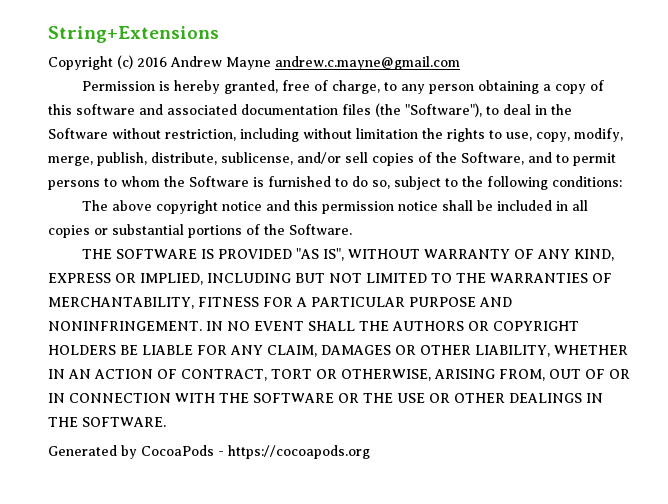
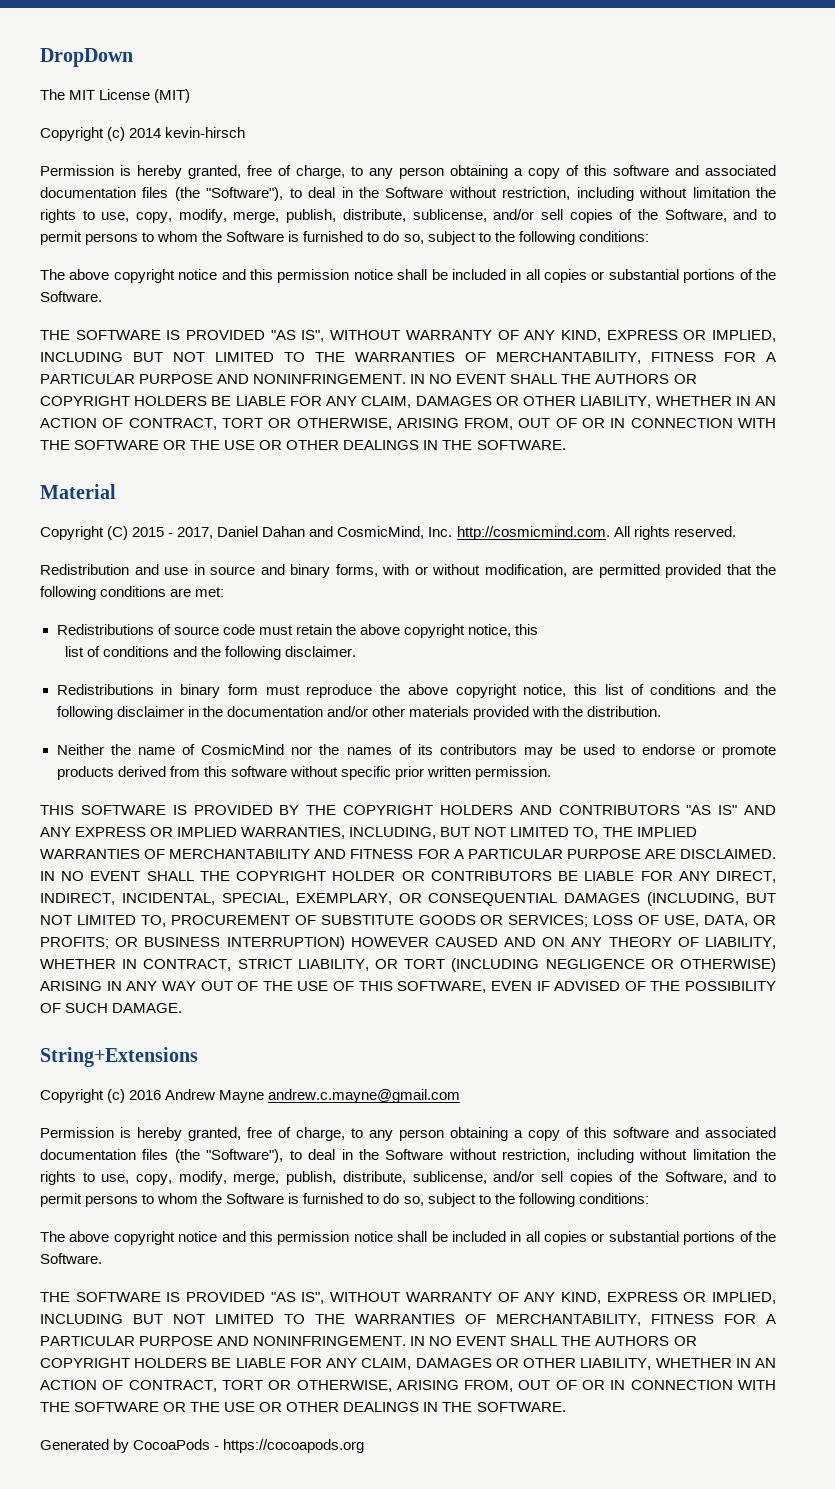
+ DropDown
+ The MIT License (MIT)
+ Copyright (c) 2014 kevin-hirsch
+ Permission is hereby granted, free of charge, to any person obtaining a copy of this software and associated documentation files (the "Software"), to deal in the Software without restriction, including without limitation the rights to use, copy, modify, merge, publish, distribute, sublicense, and/or sell copies of the Software, and to permit persons to whom the Software is furnished to do so, subject to the following conditions:
+ The above copyright notice and this permission notice shall be included in all copies or substantial portions of the Software.
+ THE SOFTWARE IS PROVIDED "AS IS", WITHOUT WARRANTY OF ANY KIND, EXPRESS OR IMPLIED, INCLUDING BUT NOT LIMITED TO THE WARRANTIES OF MERCHANTABILITY, FITNESS FOR A PARTICULAR PURPOSE AND NONINFRINGEMENT. IN NO EVENT SHALL THE AUTHORS OR COPYRIGHT HOLDERS BE LIABLE FOR ANY CLAIM, DAMAGES OR OTHER LIABILITY, WHETHER IN AN ACTION OF CONTRACT, TORT OR OTHERWISE, ARISING FROM, OUT OF OR IN CONNECTION WITH THE SOFTWARE OR THE USE OR OTHER DEALINGS IN THE SOFTWARE.
+ Material
+ Copyright (C) 2015 - 2017, Daniel Dahan and CosmicMind, Inc. http://cosmicmind.com. All rights reserved.
+ Redistribution and use in source and binary forms, with or without modification, are permitted provided that the following conditions are met:
+ Redistributions of source code must retain the above copyright notice, this
+ list of conditions and the following disclaimer.
+ Redistributions in binary form must reproduce the above copyright notice, this list of conditions and the following disclaimer in the documentation and/or other materials provided with the distribution.
+ Neither the name of CosmicMind nor the names of its contributors may be used to endorse or promote products derived from this software without specific prior written permission.
+ THIS SOFTWARE IS PROVIDED BY THE COPYRIGHT HOLDERS AND CONTRIBUTORS "AS IS" AND ANY EXPRESS OR IMPLIED WARRANTIES, INCLUDING, BUT NOT LIMITED TO, THE IMPLIED WARRANTIES OF MERCHANTABILITY AND FITNESS FOR A PARTICULAR PURPOSE ARE DISCLAIMED. IN NO EVENT SHALL THE COPYRIGHT HOLDER OR CONTRIBUTORS BE LIABLE FOR ANY DIRECT, INDIRECT, INCIDENTAL, SPECIAL, EXEMPLARY, OR CONSEQUENTIAL DAMAGES (INCLUDING, BUT NOT LIMITED TO, PROCUREMENT OF SUBSTITUTE GOODS OR SERVICES; LOSS OF USE, DATA, OR PROFITS; OR BUSINESS INTERRUPTION) HOWEVER CAUSED AND ON ANY THEORY OF LIABILITY, WHETHER IN CONTRACT, STRICT LIABILITY, OR TORT (INCLUDING NEGLIGENCE OR OTHERWISE) ARISING IN ANY WAY OUT OF THE USE OF THIS SOFTWARE, EVEN IF ADVISED OF THE POSSIBILITY OF SUCH DAMAGE.

